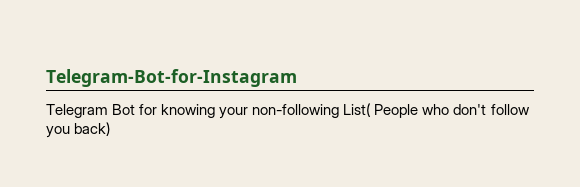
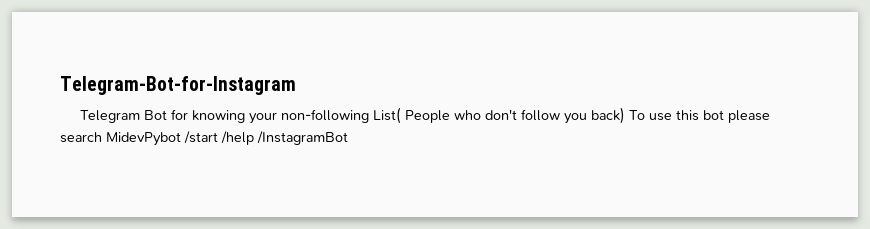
- Telegram Bot for knowing your non-following List( People who don't follow you back)
+ Telegram Bot for knowing your non-following List( People who don't follow you back) To use this bot please search MidevPybot /start /help /InstagramBot

